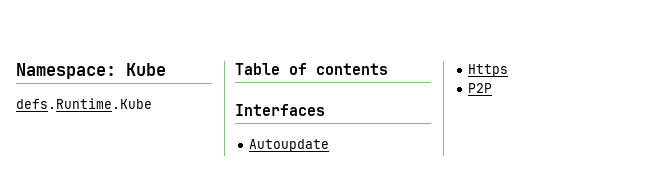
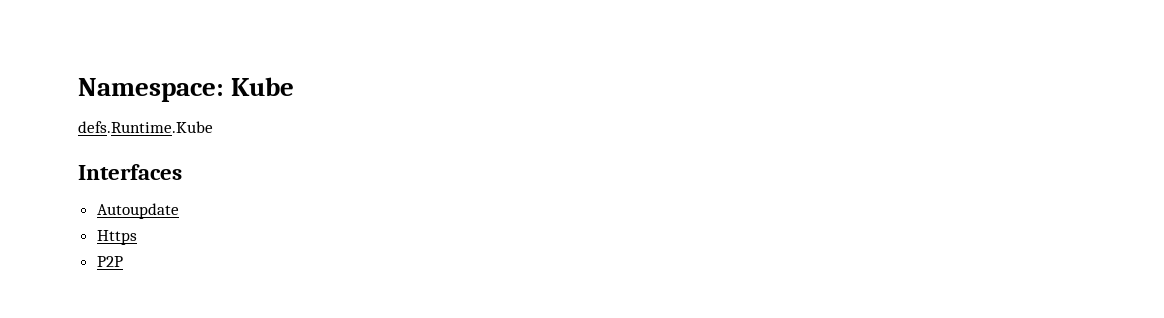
- Table of contents

